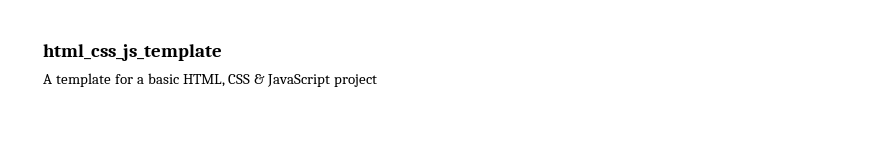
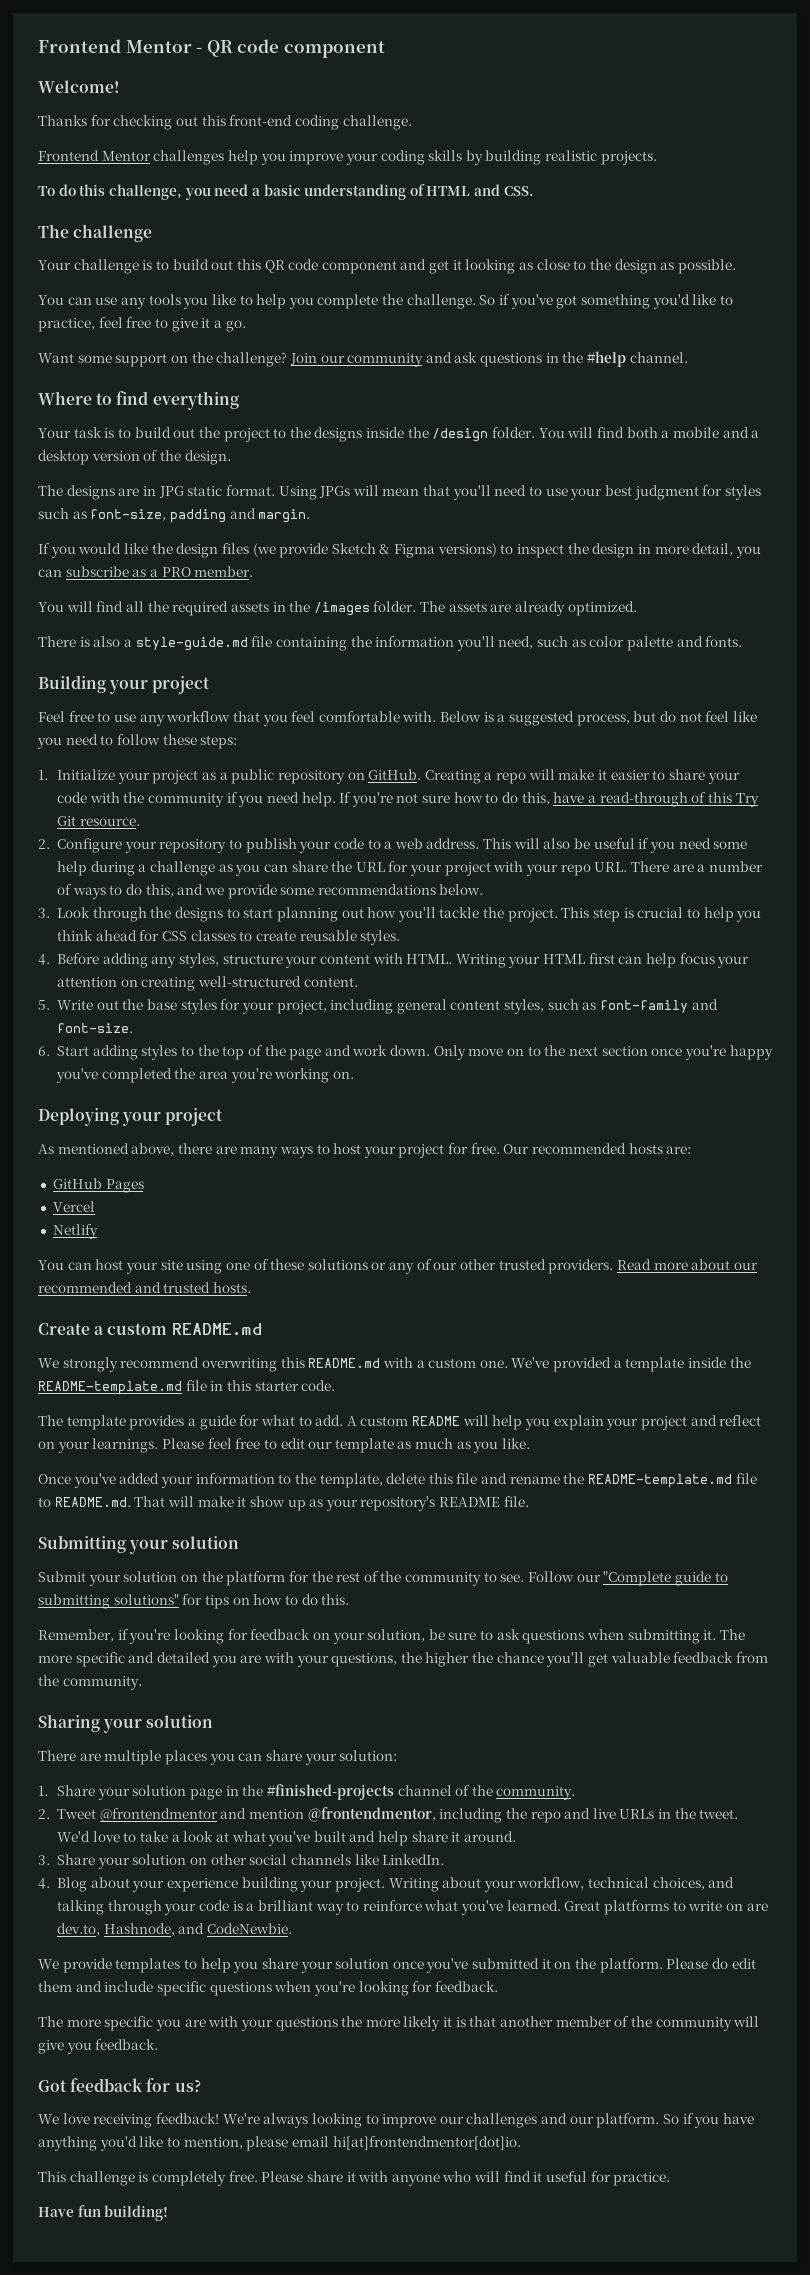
- html_css_js_template
- A template for a basic HTML, CSS & JavaScript project
+ Frontend Mentor - QR code component
+ Welcome!
+ Thanks for checking out this front-end coding challenge.
+ Frontend Mentor challenges help you improve your coding skills by building realistic projects.
+ To do this challenge, you need a basic understanding of HTML and CSS.
+ The challenge
+ Your challenge is to build out this QR code component and get it looking as close to the design as possible.
+ You can use any tools you like to help you complete the challenge. So if you've got something you'd like to practice, feel free to give it a go.
+ Want some support on the challenge? Join our community and ask questions in the #help channel.
+ Where to find everything
+ Your task is to build out the project to the designs inside the /design folder. You will find both a mobile and a desktop version of the design.
+ The designs are in JPG static format. Using JPGs will mean that you'll need to use your best judgment for styles such as font-size, padding and margin.
+ If you would like the design files (we provide Sketch & Figma versions) to inspect the design in more detail, you can subscribe as a PRO member.
+ You will find all the required assets in the /images folder. The assets are already optimized.
+ There is also a style-guide.md file containing the information you'll need, such as color palette and fonts.
+ Building your project
+ Feel free to use any workflow that you feel comfortable with. Below is a suggested process, but do not feel like you need to follow these steps:
+ 1. Initialize your project as a public repository on GitHub. Creating a repo will make it easier to share your code with the community if you need help. If you're not sure how to do this, have a read-through of this Try Git resource.
+ 2. Configure your repository to publish your code to a web address. This will also be useful if you need some help during a challenge as you can share the URL for your project with your repo URL. There are a number of ways to do this, and we provide some recommendations below.
+ 3. Look through the designs to start planning out how you'll tackle the project. This step is crucial to help you think ahead for CSS classes to create reusable styles.
+ 4. Before adding any styles, structure your content with HTML. Writing your HTML first can help focus your attention on creating well-structured content.
+ 5. Write out the base styles for your project, including general content styles, such as font-family and font-size.
+ 6. Start adding styles to the top of the page and work down. Only move on to the next section once you're happy you've completed the area you're working on.
+ Deploying your project
+ As mentioned above, there are many ways to host your project for free. Our recommended hosts are:
+ GitHub Pages
+ Vercel
+ Netlify
+ You can host your site using one of these solutions or any of our other trusted providers. Read more about our recommended and trusted hosts.
+ Create a custom README.md
+ We strongly recommend overwriting this README.md with a custom one. We've provided a template inside the README-template.md file in this starter code.
+ The template provides a guide for what to add. A custom README will help you explain your project and reflect on your learnings. Please feel free to edit our template as much as you like.
+ Once you've added your information to the template, delete this file and rename the README-template.md file to README.md. That will make it show up as your repository's README file.
+ Submitting your solution
+ Submit your solution on the platform for the rest of the community to see. Follow our "Complete guide to submitting solutions" for tips on how to do this.
+ Remember, if you're looking for feedback on your solution, be sure to ask questions when submitting it. The more specific and detailed you are with your questions, the higher the chance you'll get valuable feedback from the community.
+ Sharing your solution
+ There are multiple places you can share your solution:
+ 1. Share your solution page in the #finished-projects channel of the community.
+ 2. Tweet @frontendmentor and mention @frontendmentor, including the repo and live URLs in the tweet. We'd love to take a look at what you've built and help share it around.
+ 3. Share your solution on other social channels like LinkedIn.
+ 4. Blog about your experience building your project. Writing about your workflow, technical choices, and talking through your code is a brilliant way to reinforce what you've learned. Great platforms to write on are dev.to, Hashnode, and CodeNewbie.
+ We provide templates to help you share your solution once you've submitted it on the platform. Please do edit them and include specific questions when you're looking for feedback.
+ The more specific you are with your questions the more likely it is that another member of the community will give you feedback.
+ Got feedback for us?
+ We love receiving feedback! We're always looking to improve our challenges and our platform. So if you have anything you'd like to mention, please email hi[at]frontendmentor[dot]io.
+ This challenge is completely free. Please share it with anyone who will find it useful for practice.
+ Have fun building!

